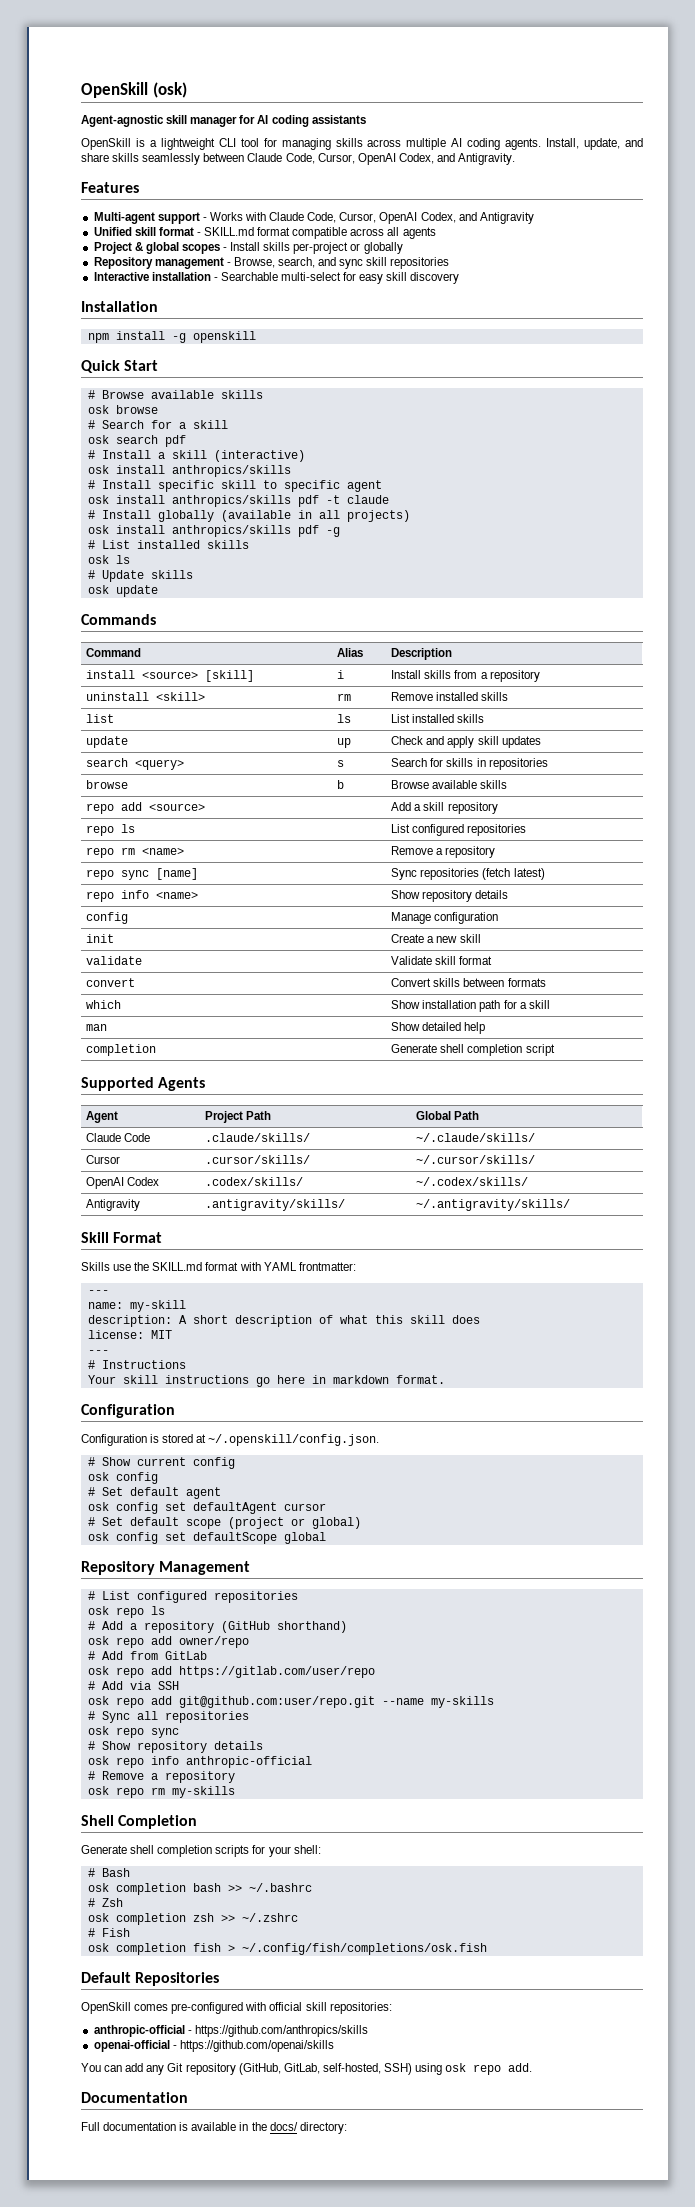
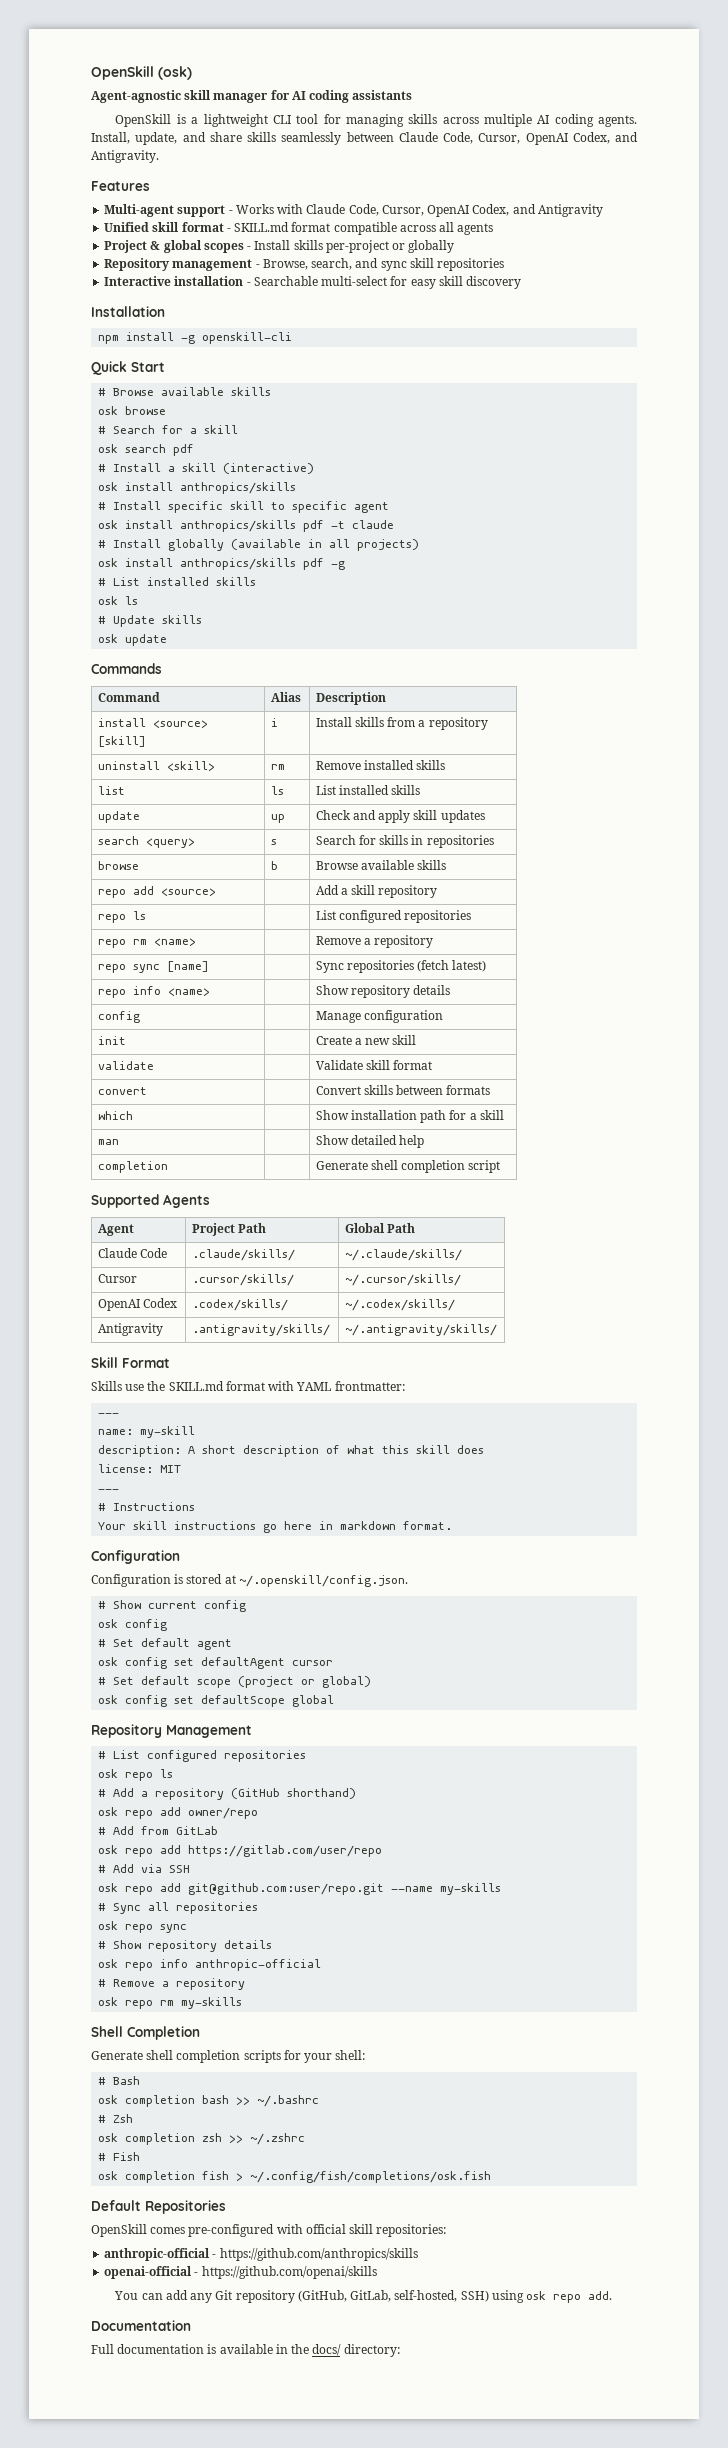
- npm install -g openskill
+ npm install -g openskill-cli

